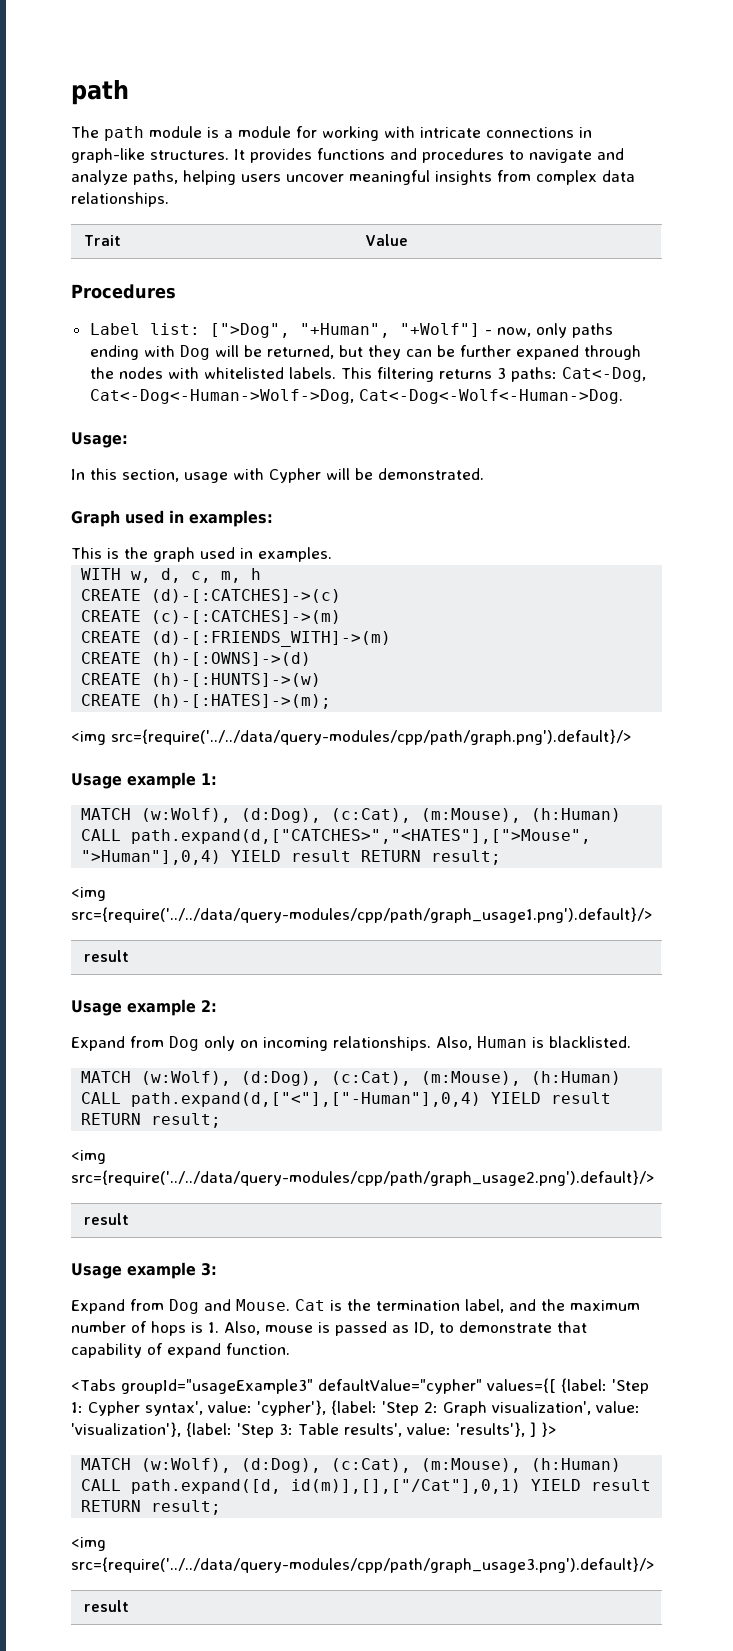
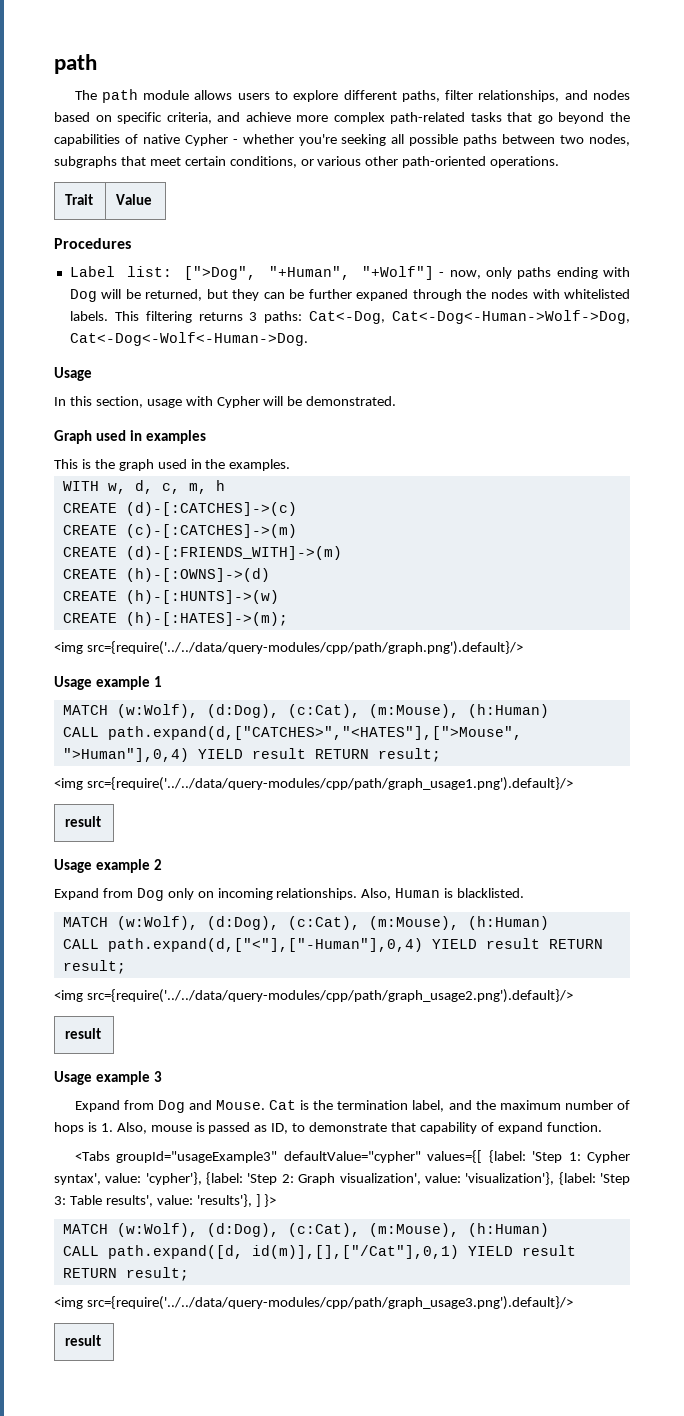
- The path module is a module for working with intricate connections in graph-like structures. It provides functions and procedures to navigate and analyze paths, helping users uncover meaningful insights from complex data relationships.
+ The path module allows users to explore different paths, filter relationships, and nodes based on specific criteria, and achieve more complex path-related tasks that go beyond the capabilities of native Cypher - whether you're seeking all possible paths between two nodes, subgraphs that meet certain conditions, or various other path-oriented operations.
  This filtering returns 3 paths: Cat<-Dog, Cat<-Dog<-Human->Wolf->Dog, Cat<-Dog<-Wolf<-Human->Dog.
- Usage:
+ Usage
- Graph used in examples:
+ Graph used in examples
- This is the graph used in examples.
+ This is the graph used in the examples.
- Usage example 1:
+ Usage example 1
- Usage example 2:
+ Usage example 2
- Usage example 3:
+ Usage example 3

